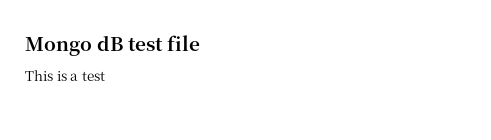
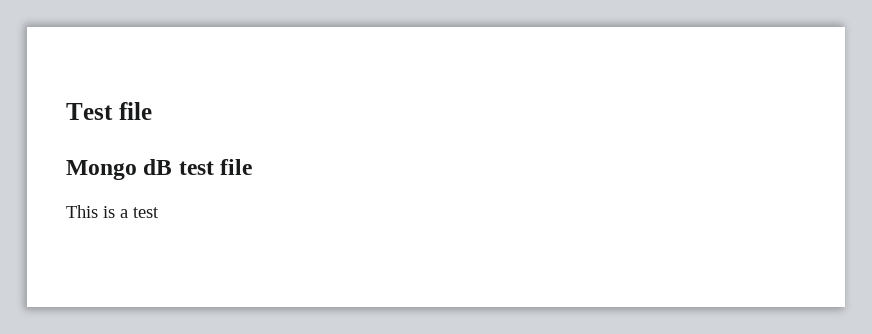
+ Test file

